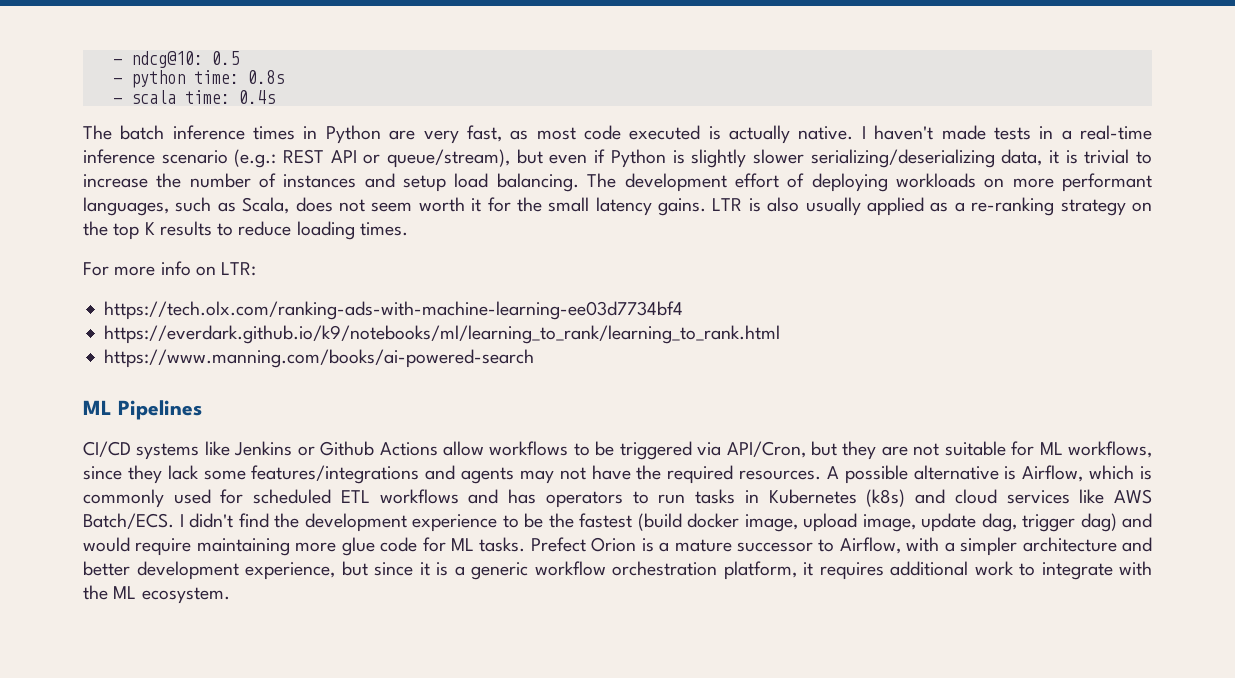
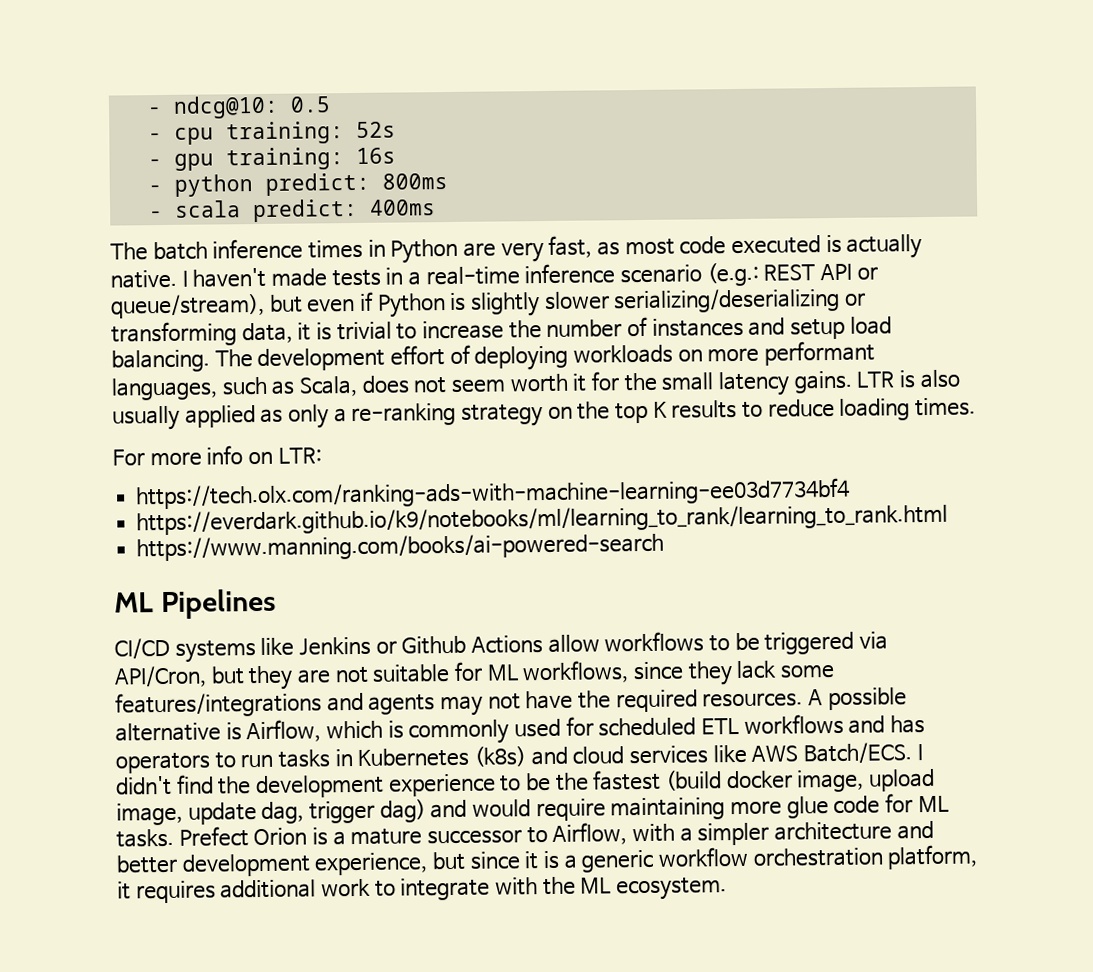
+ - cpu training: 52s
+ - gpu training: 16s
- - python time: 0.8s
+ - python predict: 800ms
- - scala time: 0.4s
+ - scala predict: 400ms
- I haven't made tests in a real-time inference scenario (e.g.: REST API or queue/stream), but even if Python is slightly slower serializing/deserializing data, it is trivial to increase the number of instances and setup load balancing.
+ I haven't made tests in a real-time inference scenario (e.g.: REST API or queue/stream), but even if Python is slightly slower serializing/deserializing or transforming data, it is trivial to increase the number of instances and setup load balancing.
- LTR is also usually applied as a re-ranking strategy on the top K results to reduce loading times.
+ LTR is also usually applied as only a re-ranking strategy on the top K results to reduce loading times.

